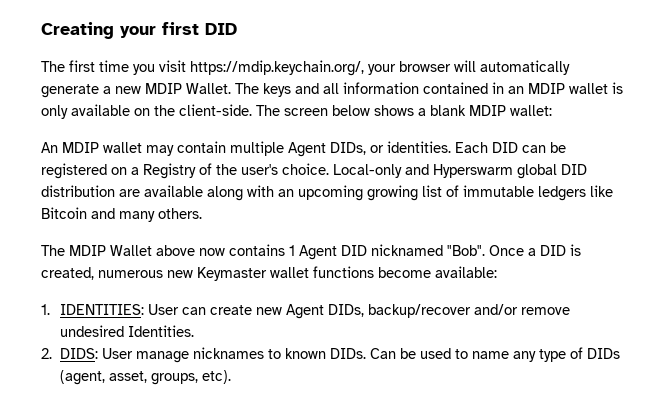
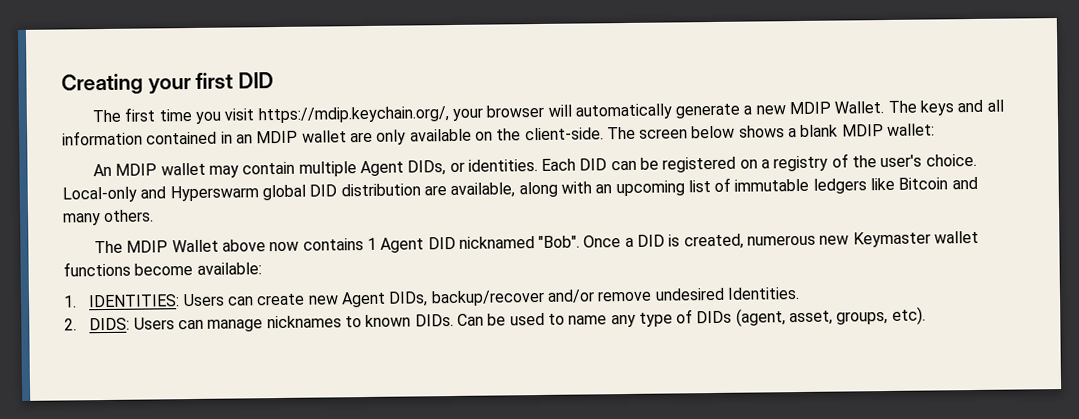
- The keys and all information contained in an MDIP wallet is only available on the client-side.
+ The keys and all information contained in an MDIP wallet are only available on the client-side.
- Each DID can be registered on a Registry of the user's choice.
+ Each DID can be registered on a registry of the user's choice.
- Local-only and Hyperswarm global DID distribution are available along with an upcoming growing list of immutable ledgers like Bitcoin and many others.
+ Local-only and Hyperswarm global DID distribution are available, along with an upcoming list of immutable ledgers like Bitcoin and many others.
- 1. IDENTITIES: User can create new Agent DIDs, backup/recover and/or remove undesired Identities.
+ 1. IDENTITIES: Users can create new Agent DIDs, backup/recover and/or remove undesired Identities.
- 2. DIDS: User manage nicknames to known DIDs.
+ 2. DIDS: Users can manage nicknames to known DIDs.

